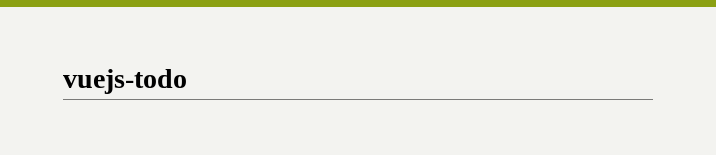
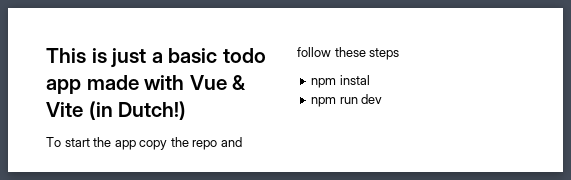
- vuejs-todo
+ This is just a basic todo app made with Vue & Vite (in Dutch!)
+ To start the app copy the repo and follow these steps
+ npm instal
+ npm run dev

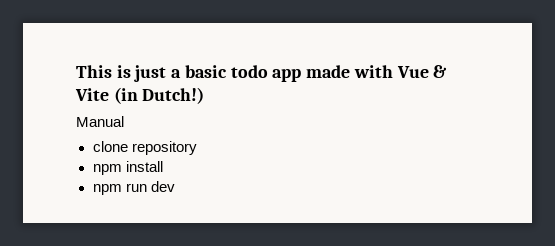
- To start the app copy the repo and follow these steps
- npm instal
+ Manual
+ clone repository
+ npm install

